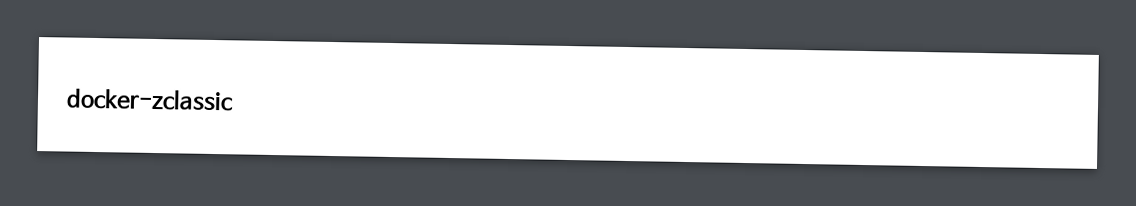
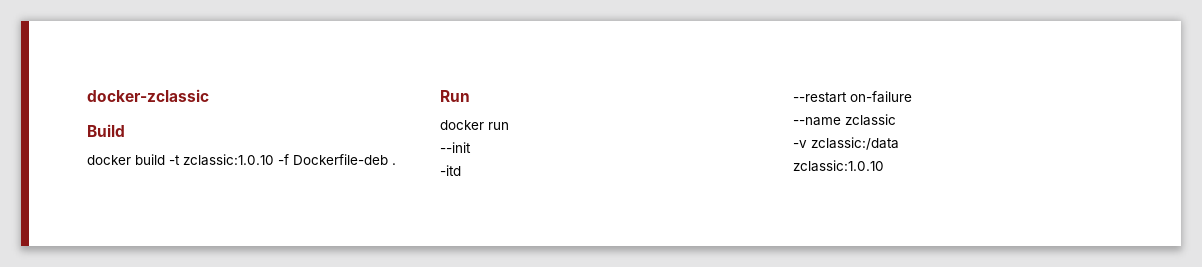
+ Build
+ docker build -t zclassic:1.0.10 -f Dockerfile-deb .
+ Run
+ docker run
+ --init
+ -itd
+ --restart on-failure
+ --name zclassic
+ -v zclassic:/data
+ zclassic:1.0.10

